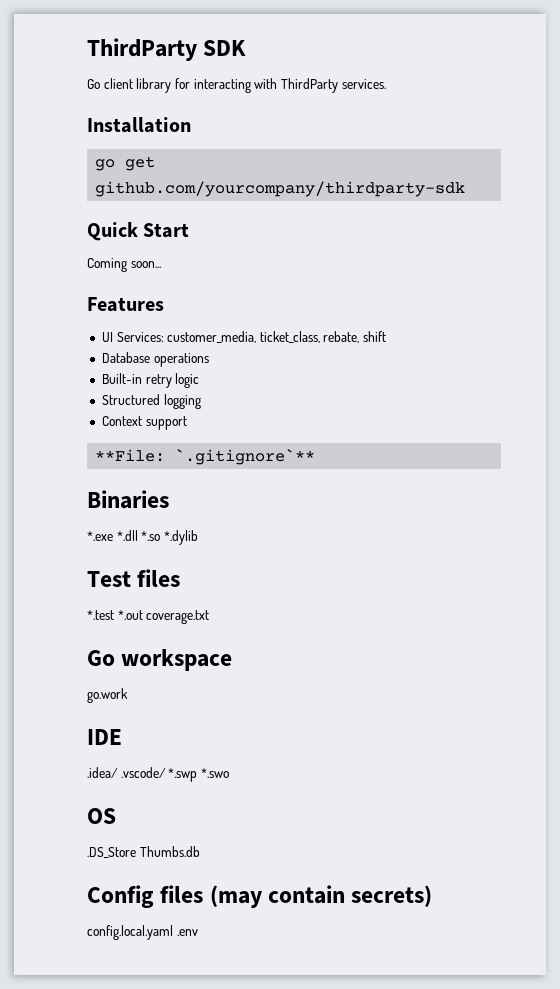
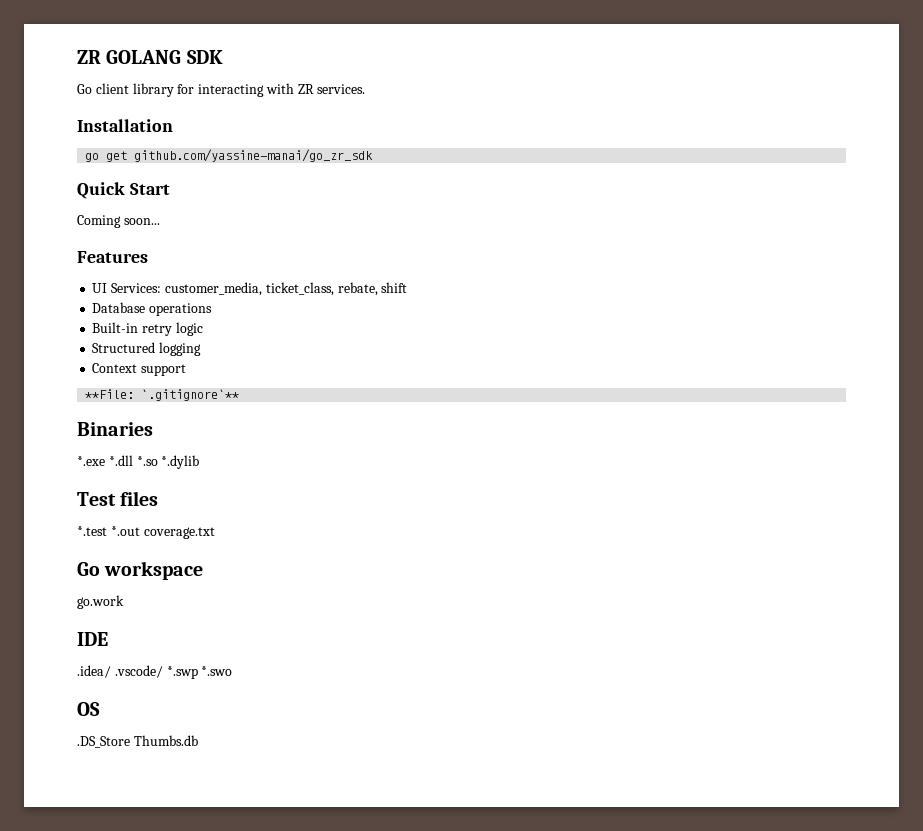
- ThirdParty SDK
+ ZR GOLANG SDK
- Go client library for interacting with ThirdParty services.
+ Go client library for interacting with ZR services.
- go get github.com/yourcompany/thirdparty-sdk
+ go get github.com/yassine-manai/go_zr_sdk
- Config files (may contain secrets)
- config.local.yaml .env

